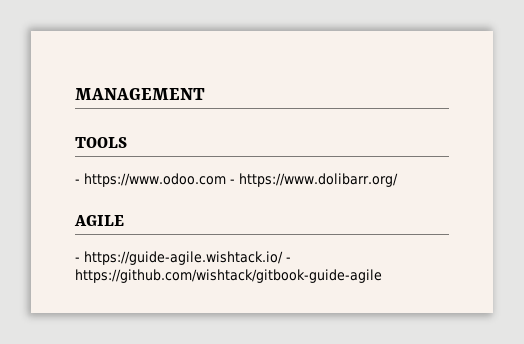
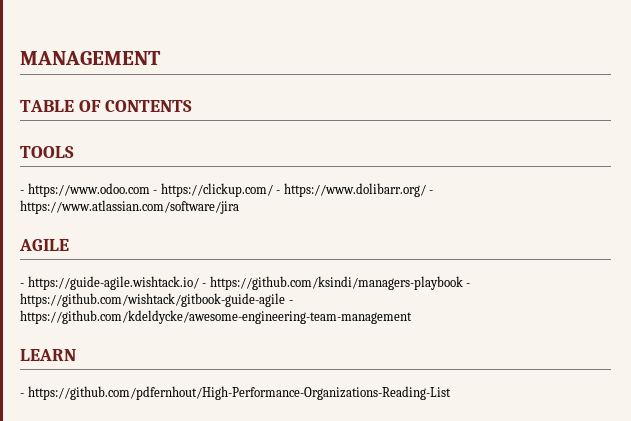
+ TABLE OF CONTENTS
- - https://www.odoo.com - https://www.dolibarr.org/
+ - https://www.odoo.com - https://clickup.com/ - https://www.dolibarr.org/ - https://www.atlassian.com/software/jira
- - https://guide-agile.wishtack.io/ - https://github.com/wishtack/gitbook-guide-agile
+ - https://guide-agile.wishtack.io/ - https://github.com/ksindi/managers-playbook - https://github.com/wishtack/gitbook-guide-agile - https://github.com/kdeldycke/awesome-engineering-team-management
+ LEARN
+ - https://github.com/pdfernhout/High-Performance-Organizations-Reading-List

